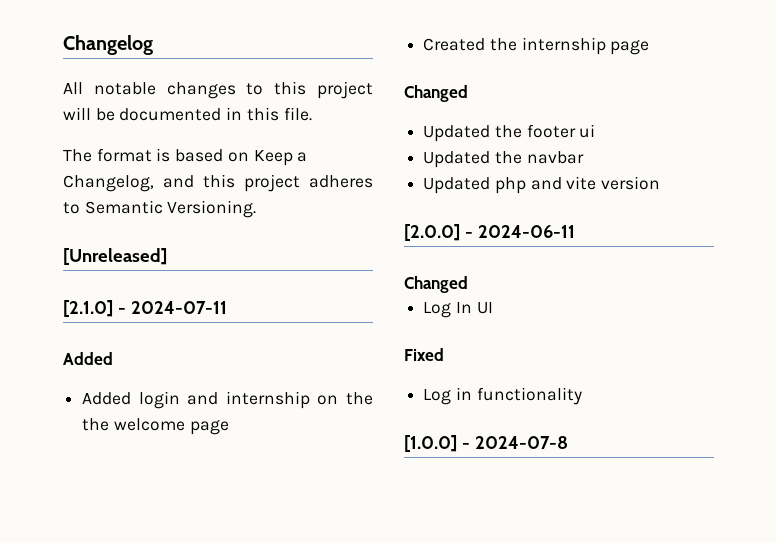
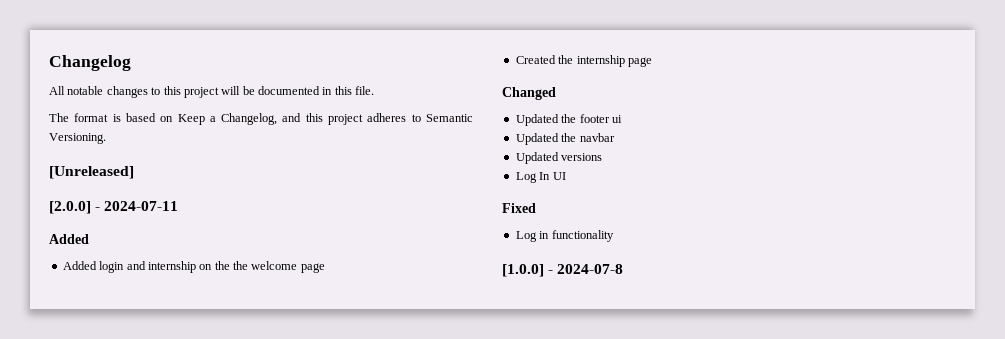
- [2.1.0] - 2024-07-11
+ [2.0.0] - 2024-07-11
- Updated php and vite version
- [2.0.0] - 2024-06-11
- Changed
+ Updated versions

